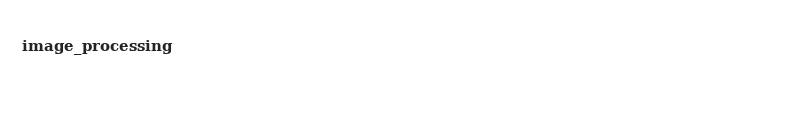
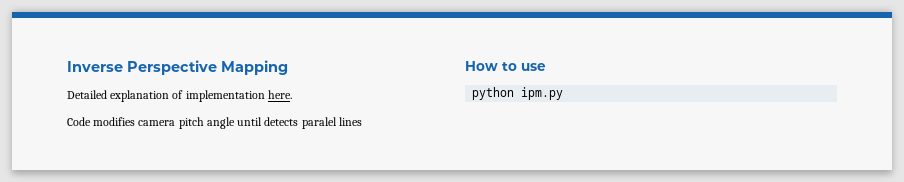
- image_processing
+ Inverse Perspective Mapping
+ Detailed explanation of implementation here.
+ Code modifies camera pitch angle until detects paralel lines
+ How to use
+ python ipm.py

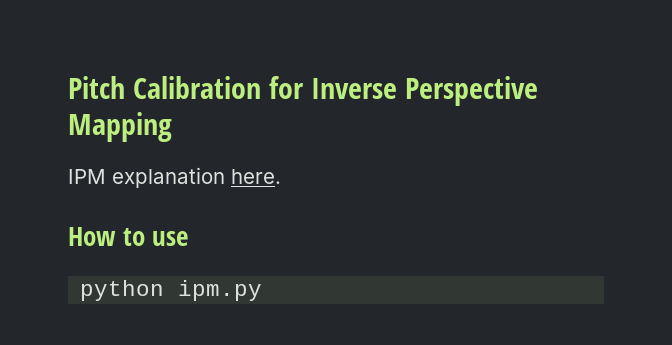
- Inverse Perspective Mapping
+ Pitch Calibration for Inverse Perspective Mapping
- Detailed explanation of implementation here.
- Code modifies camera pitch angle until detects paralel lines
+ IPM explanation here.

